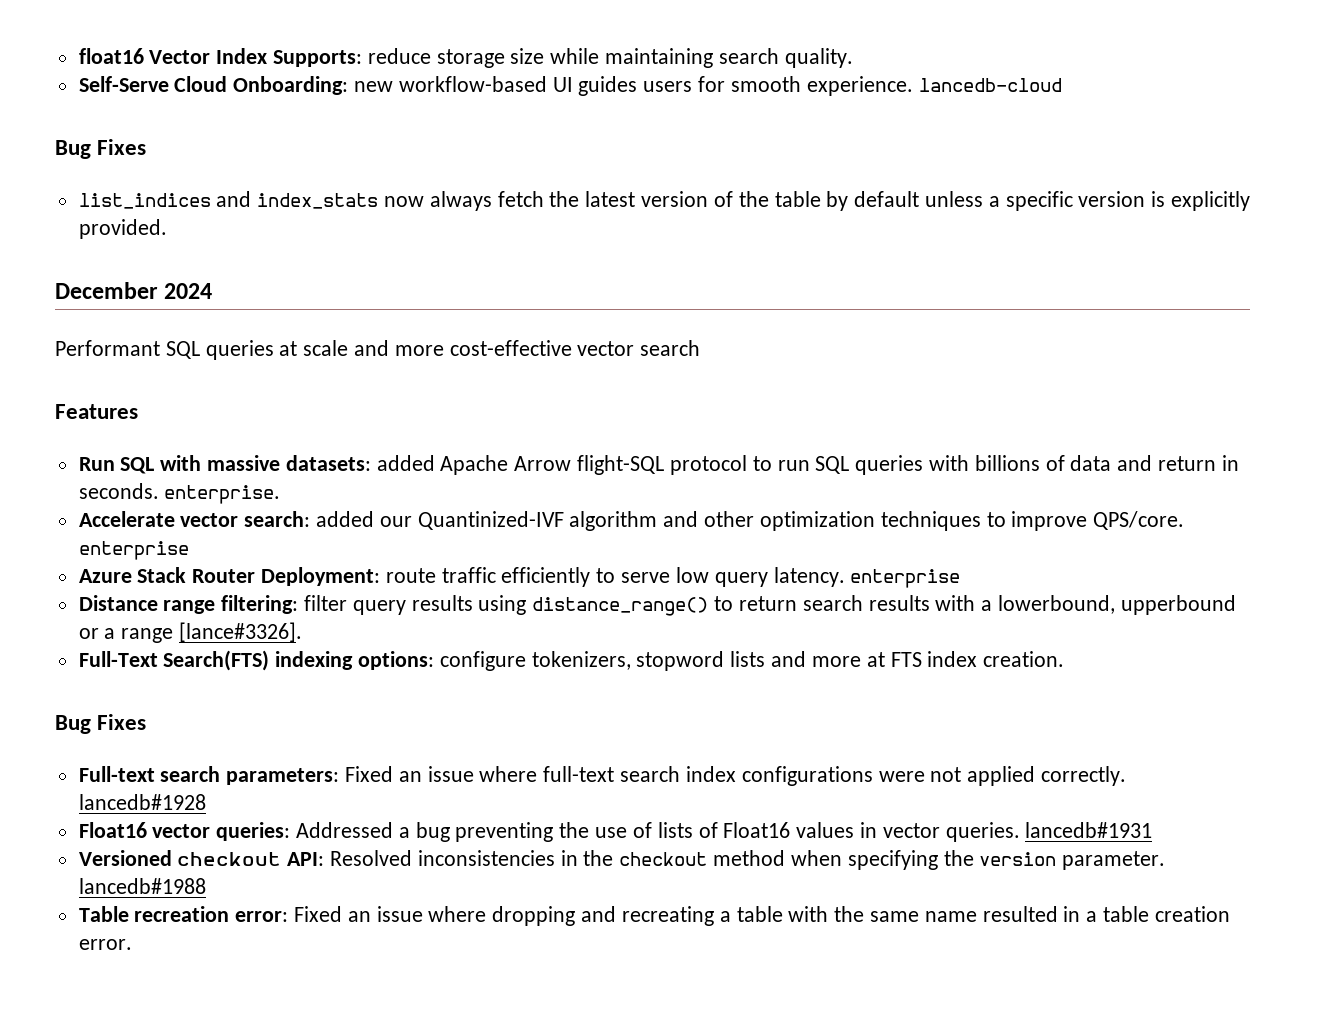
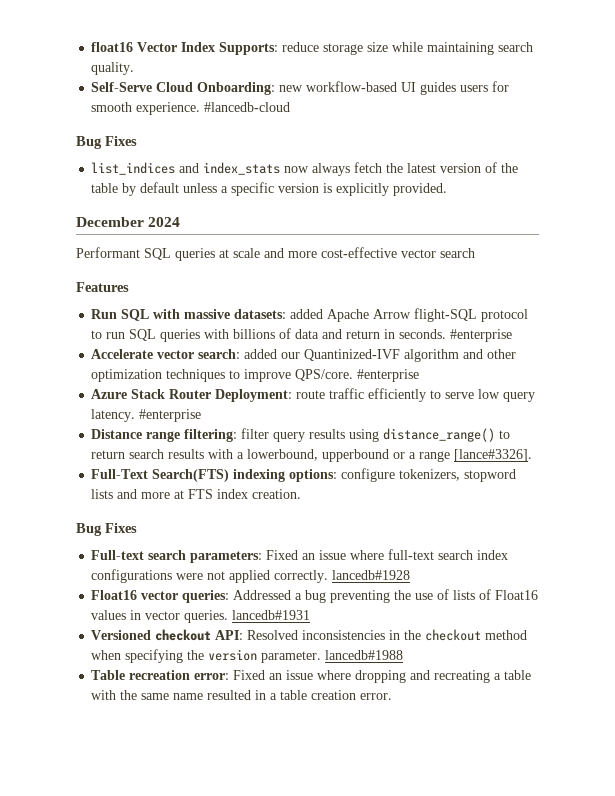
- Self-Serve Cloud Onboarding: new workflow-based UI guides users for smooth experience. lancedb-cloud
+ Self-Serve Cloud Onboarding: new workflow-based UI guides users for smooth experience. #lancedb-cloud
- Run SQL with massive datasets: added Apache Arrow flight-SQL protocol to run SQL queries with billions of data and return in seconds. enterprise.
+ Run SQL with massive datasets: added Apache Arrow flight-SQL protocol to run SQL queries with billions of data and return in seconds. #enterprise
- Accelerate vector search: added our Quantinized-IVF algorithm and other optimization techniques to improve QPS/core. enterprise
+ Accelerate vector search: added our Quantinized-IVF algorithm and other optimization techniques to improve QPS/core. #enterprise
- Azure Stack Router Deployment: route traffic efficiently to serve low query latency. enterprise
+ Azure Stack Router Deployment: route traffic efficiently to serve low query latency. #enterprise

